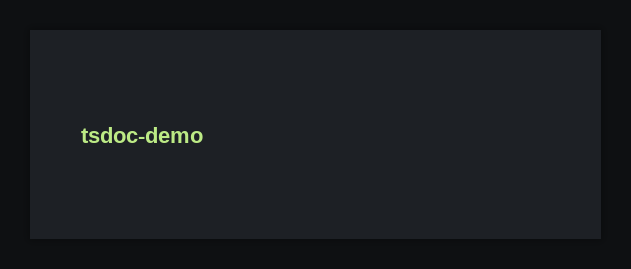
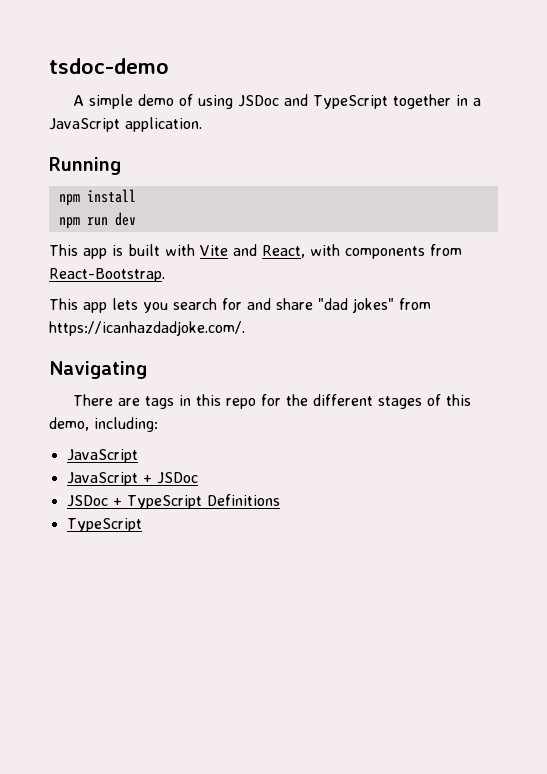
+ A simple demo of using JSDoc and TypeScript together in a JavaScript application.
+ Running
+ npm install
+ npm run dev
+ This app is built with Vite and React, with components from React-Bootstrap.
+ This app lets you search for and share "dad jokes" from https://icanhazdadjoke.com/.
+ Navigating
+ There are tags in this repo for the different stages of this demo, including:
+ JavaScript
+ JavaScript + JSDoc
+ JSDoc + TypeScript Definitions
+ TypeScript

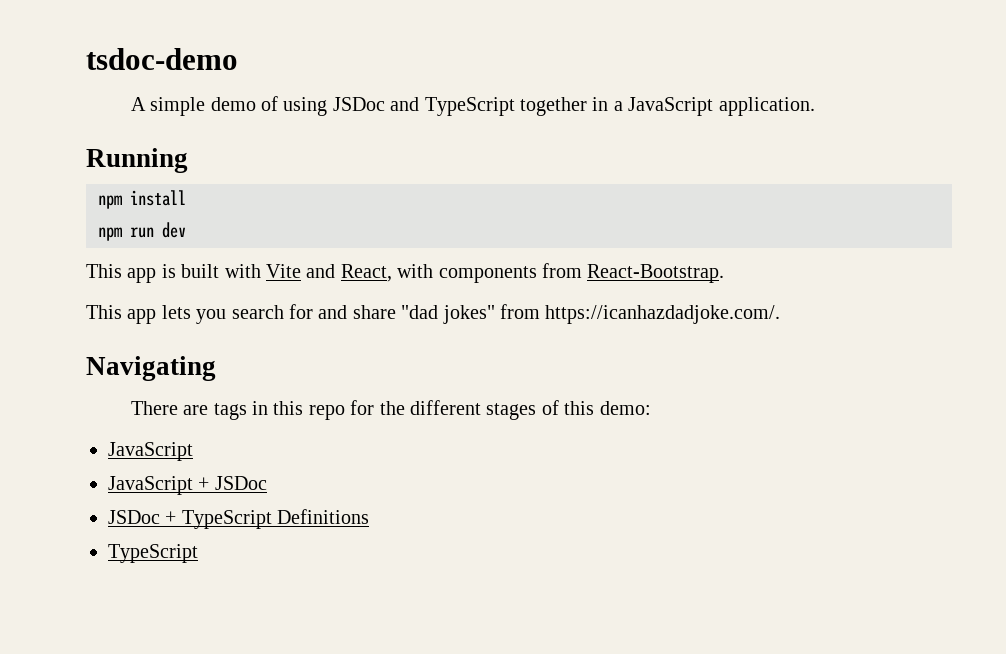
- There are tags in this repo for the different stages of this demo, including:
+ There are tags in this repo for the different stages of this demo:

